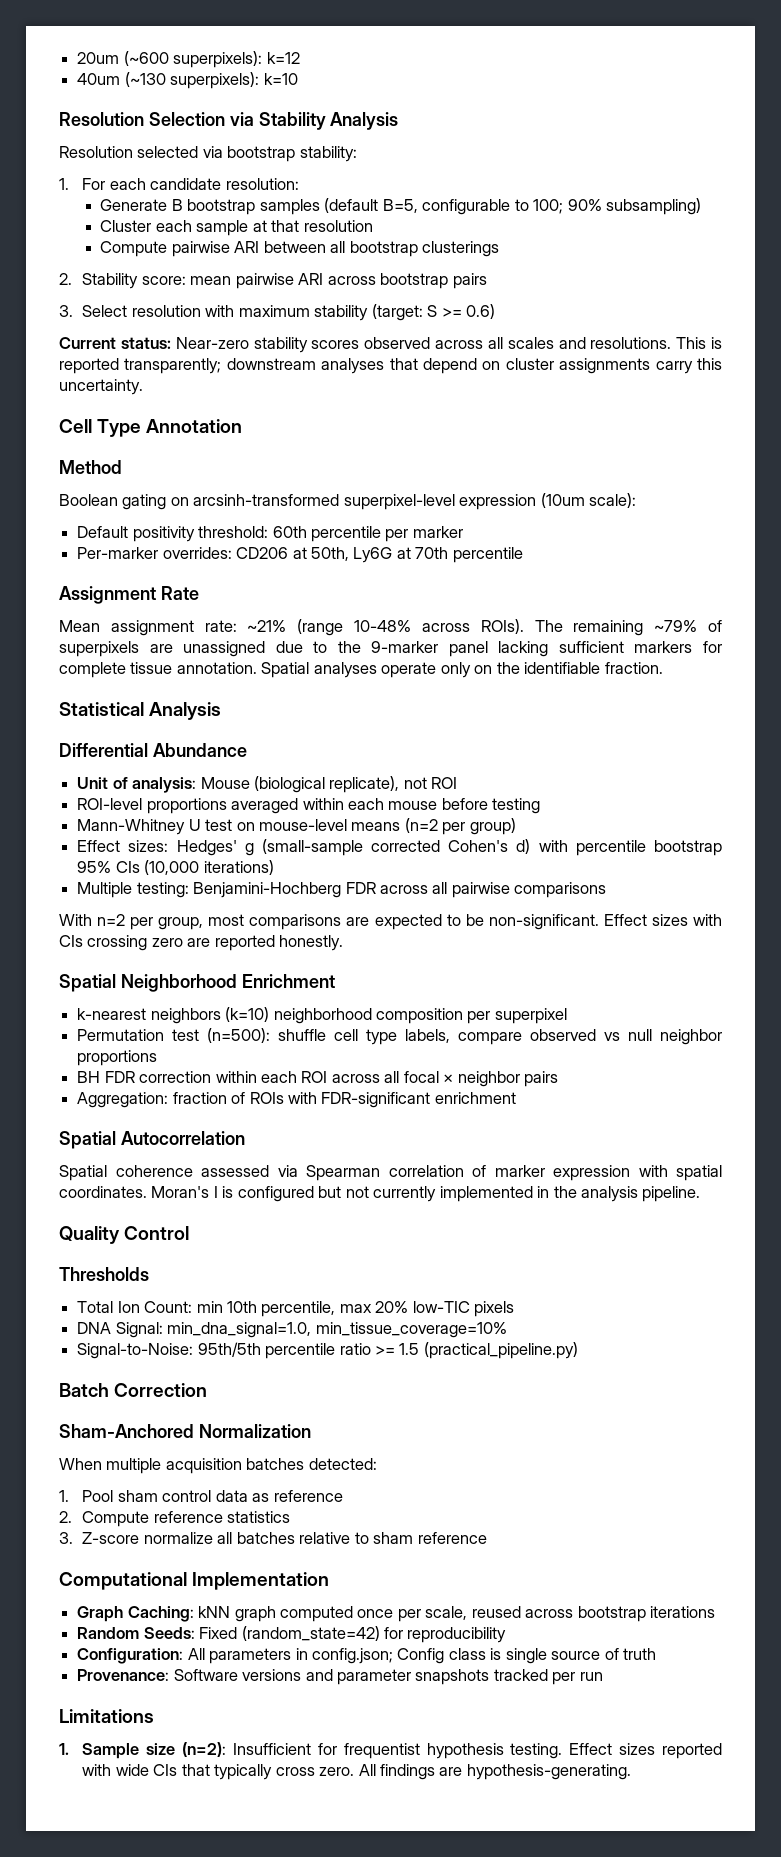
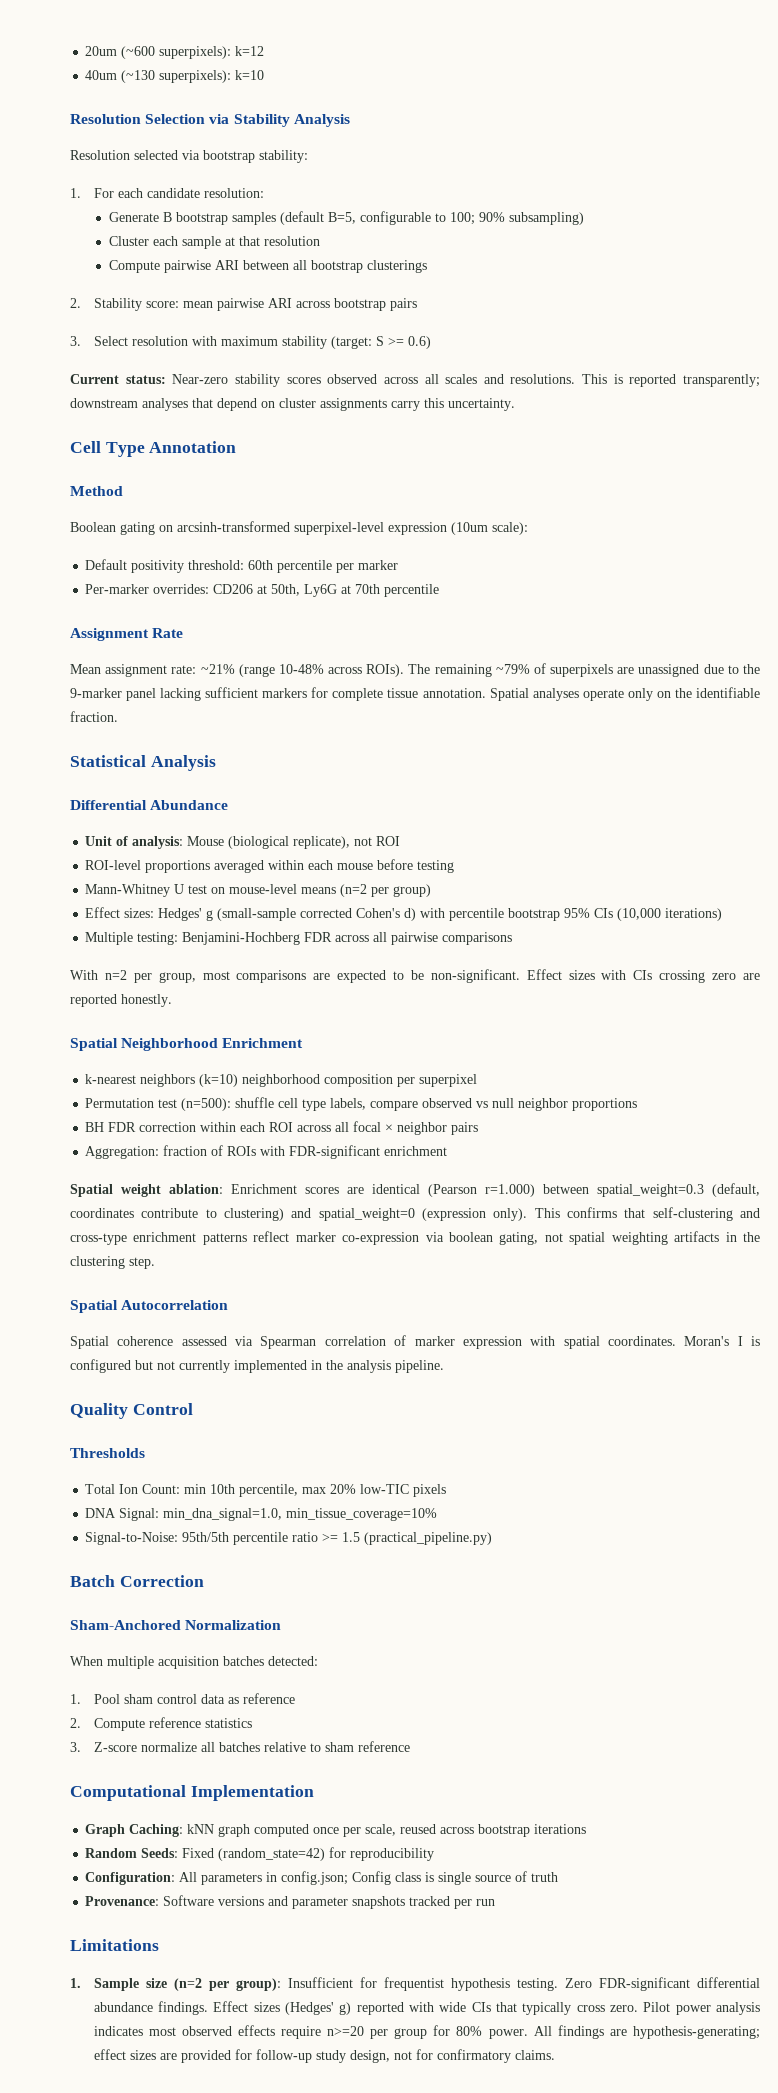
+ Spatial weight ablation: Enrichment scores are identical (Pearson r=1.000) between spatial_weight=0.3 (default, coordinates contribute to clustering) and spatial_weight=0 (expression only). This confirms that self-clustering and cross-type enrichment patterns reflect marker co-expression via boolean gating, not spatial weighting artifacts in the clustering step.
- 1. Sample size (n=2): Insufficient for frequentist hypothesis testing.
+ 1. Sample size (n=2 per group): Insufficient for frequentist hypothesis testing.
- Effect sizes reported with wide CIs that typically cross zero.
+ Zero FDR-significant differential abundance findings. Effect sizes (Hedges' g) reported with wide CIs that typically cross zero.
- All findings are hypothesis-generating.
+ Pilot power analysis indicates most observed effects require n>=20 per group for 80% power. All findings are hypothesis-generating; effect sizes are provided for follow-up study design, not for confirmatory claims.

